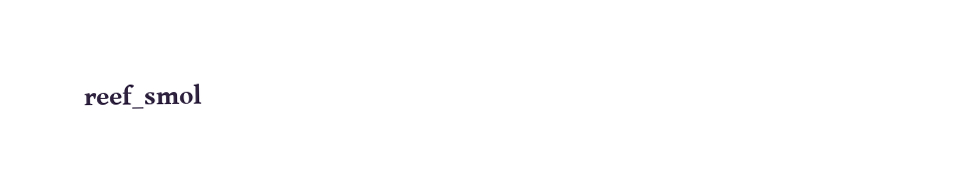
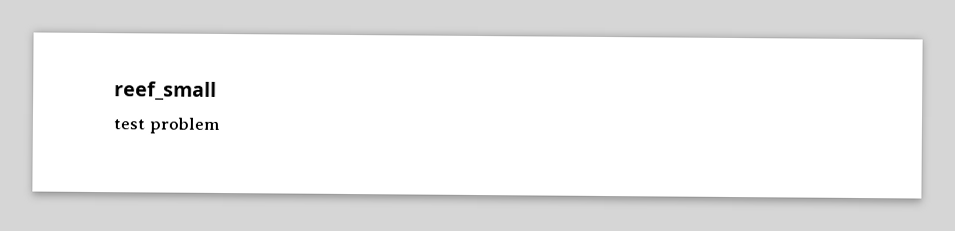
- reef_smol
+ reef_small
+ test problem

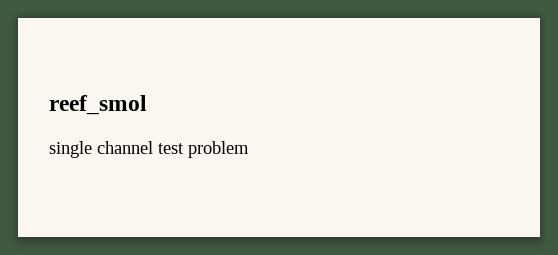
- reef_small
- test problem
+ reef_smol
+ single channel test problem

